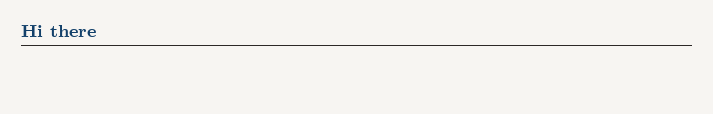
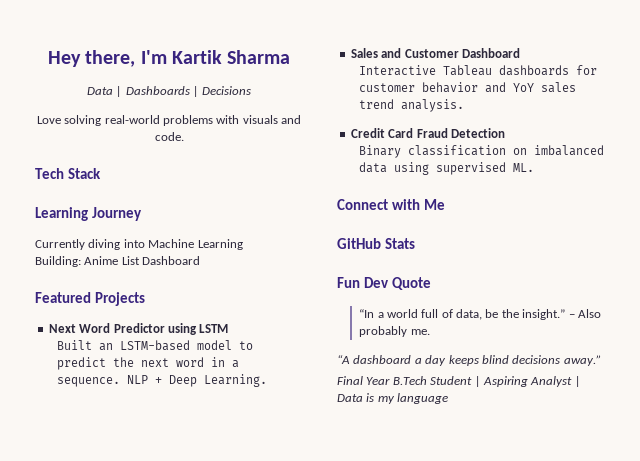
- Hi there
+ Hey there, I'm Kartik Sharma
+ Data | Dashboards | Decisions
+ Love solving real-world problems with visuals and code.
+ Tech Stack
+ Learning Journey
+ Currently diving into Machine Learning
+ Building: Anime List Dashboard
+ Featured Projects
+ Next Word Predictor using LSTM
+ Built an LSTM-based model to predict the next word in a sequence. NLP + Deep Learning.
+ Sales and Customer Dashboard
+ Interactive Tableau dashboards for customer behavior and YoY sales trend analysis.
+ Credit Card Fraud Detection
+ Binary classification on imbalanced data using supervised ML.
+ Connect with Me
+ GitHub Stats
+ Fun Dev Quote
+ “In a world full of data, be the insight.” – Also probably me.
+ “A dashboard a day keeps blind decisions away.”
+ Final Year B.Tech Student | Aspiring Analyst | Data is my language

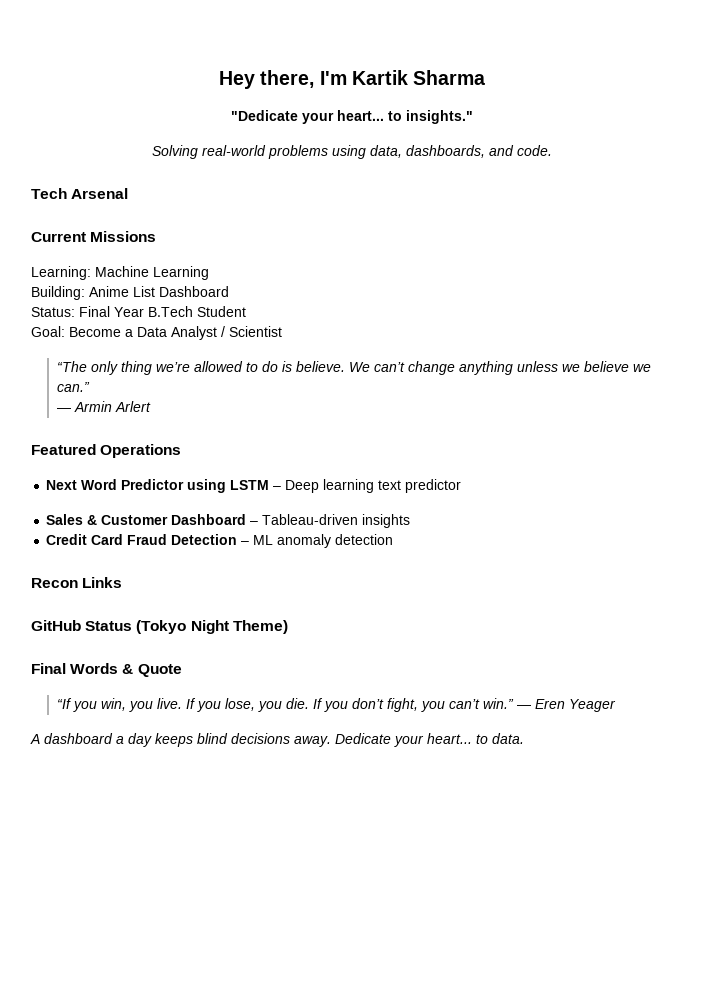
- Data | Dashboards | Decisions
- Love solving real-world problems with visuals and code.
- Tech Stack
- Learning Journey
- Currently diving into Machine Learning
+ "Dedicate your heart... to insights."
+ Solving real-world problems using data, dashboards, and code.
+ Tech Arsenal
+ Current Missions
+ Learning: Machine Learning
+ Status: Final Year B.Tech Student
+ Goal: Become a Data Analyst / Scientist
+ “The only thing we’re allowed to do is believe. We can’t change anything unless we believe we can.”
+ — Armin Arlert
- Featured Projects
+ Featured Operations
- Next Word Predictor using LSTM
- Built an LSTM-based model to predict the next word in a sequence. NLP + Deep Learning.
+ Next Word Predictor using LSTM – Deep learning text predictor
- Sales and Customer Dashboard
- Interactive Tableau dashboards for customer behavior and YoY sales trend analysis.
- Credit Card Fraud Detection
- Binary classification on imbalanced data using supervised ML.
- Connect with Me
- GitHub Stats
- Fun Dev Quote
- “In a world full of data, be the insight.” – Also probably me.
- “A dashboard a day keeps blind decisions away.”
- Final Year B.Tech Student | Aspiring Analyst | Data is my language
+ Sales & Customer Dashboard – Tableau-driven insights
+ Credit Card Fraud Detection – ML anomaly detection
+ Recon Links
+ GitHub Status (Tokyo Night Theme)
+ Final Words & Quote
+ “If you win, you live. If you lose, you die. If you don’t fight, you can’t win.” — Eren Yeager
+ A dashboard a day keeps blind decisions away. Dedicate your heart... to data.

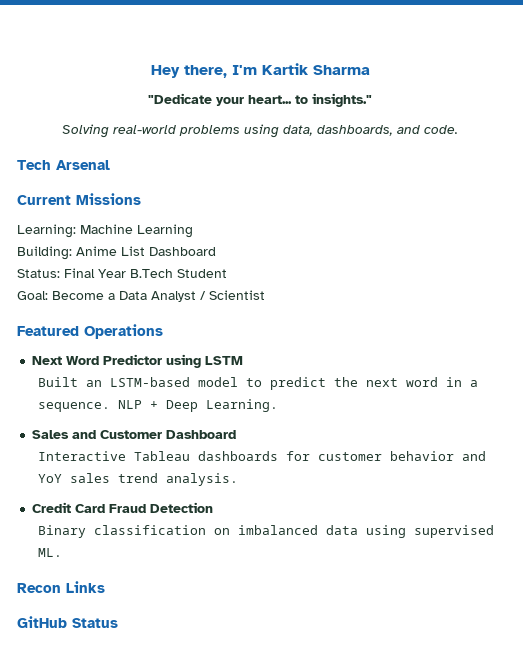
- “The only thing we’re allowed to do is believe. We can’t change anything unless we believe we can.”
- — Armin Arlert
- Next Word Predictor using LSTM – Deep learning text predictor
+ Next Word Predictor using LSTM
+ Built an LSTM-based model to predict the next word in a sequence. NLP + Deep Learning.
- Sales & Customer Dashboard – Tableau-driven insights
- Credit Card Fraud Detection – ML anomaly detection
+ Sales and Customer Dashboard
+ Interactive Tableau dashboards for customer behavior and YoY sales trend analysis.
+ Credit Card Fraud Detection
+ Binary classification on imbalanced data using supervised ML.
  Recon Links
- GitHub Status (Tokyo Night Theme)
- Final Words & Quote
- “If you win, you live. If you lose, you die. If you don’t fight, you can’t win.” — Eren Yeager
- A dashboard a day keeps blind decisions away. Dedicate your heart... to data.
+ GitHub Status

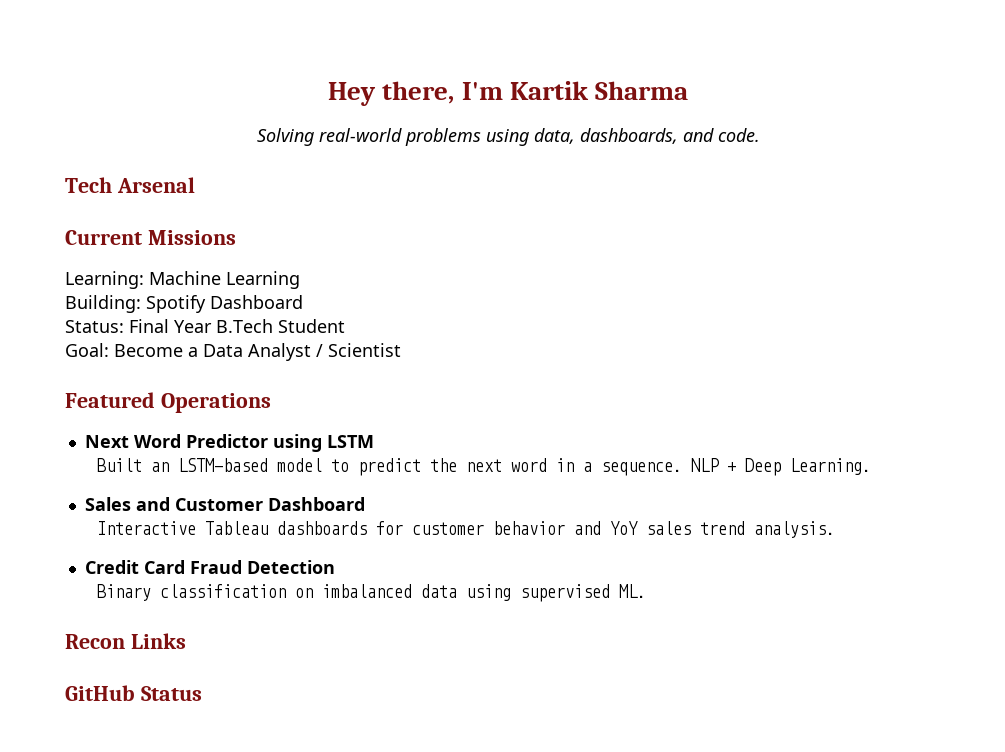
- "Dedicate your heart... to insights."
- Building: Anime List Dashboard
+ Building: Spotify Dashboard

